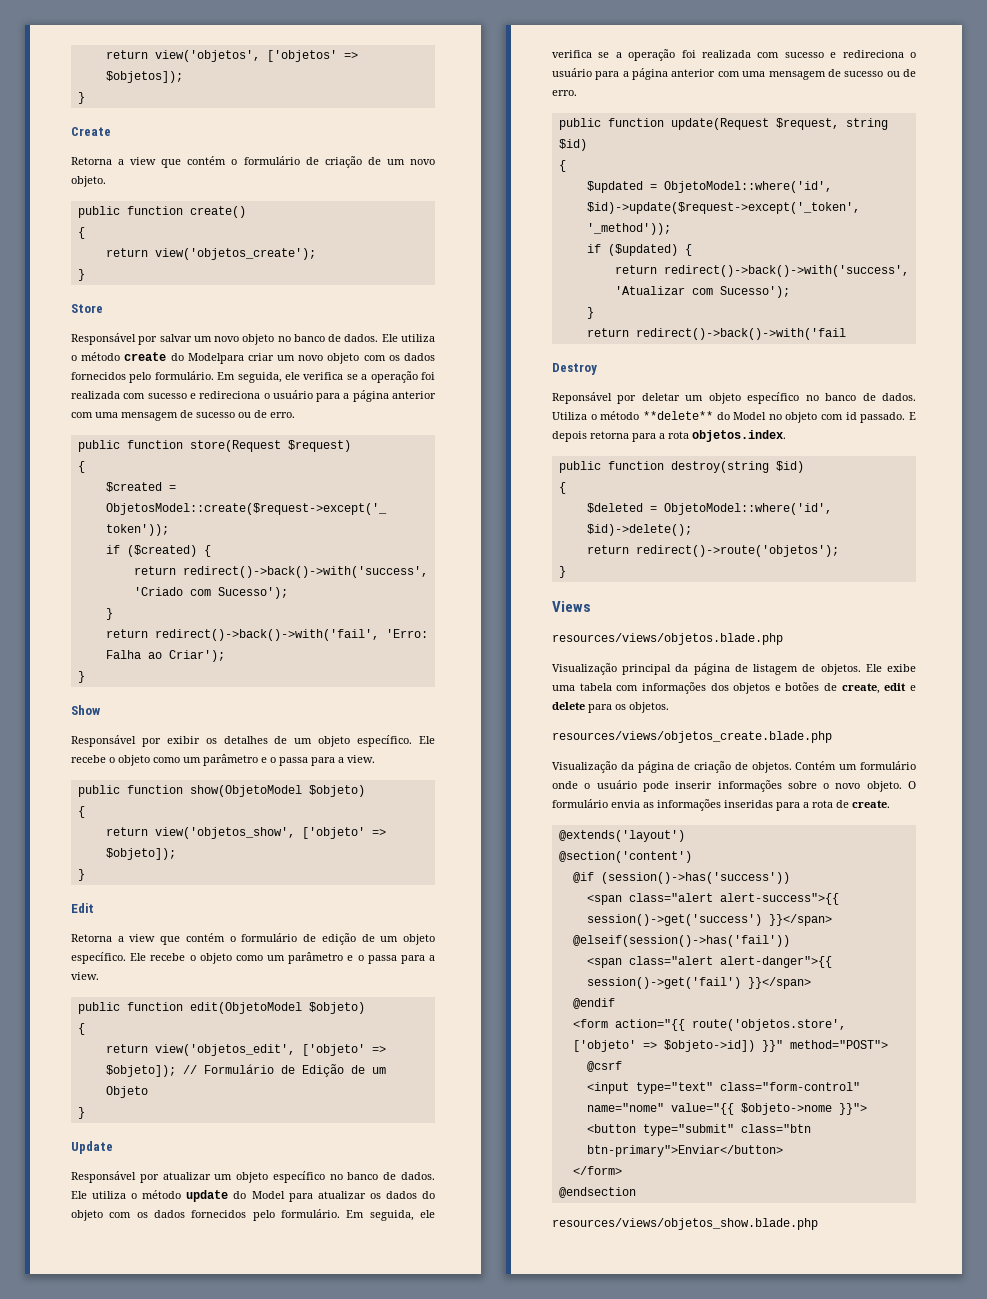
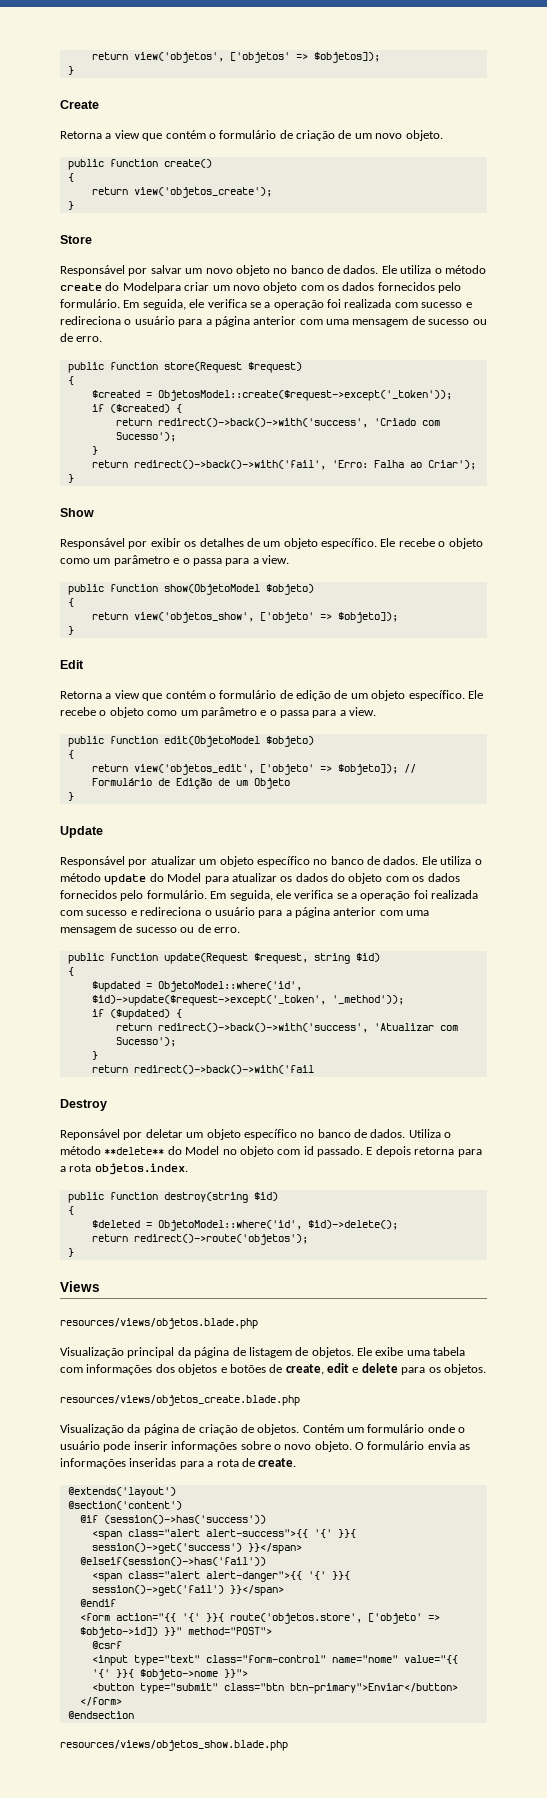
- <span class="alert alert-success">{{ session()->get('success') }}</span>
+ <span class="alert alert-success">{{ '{' }}{ session()->get('success') }}</span>
- <span class="alert alert-danger">{{ session()->get('fail') }}</span>
+ <span class="alert alert-danger">{{ '{' }}{ session()->get('fail') }}</span>
- <form action="{{ route('objetos.store', ['objeto' => $objeto->id]) }}" method="POST">
+ <form action="{{ '{' }}{ route('objetos.store', ['objeto' => $objeto->id]) }}" method="POST">
- <input type="text" class="form-control" name="nome" value="{{ $objeto->nome }}">
+ <input type="text" class="form-control" name="nome" value="{{ '{' }}{ $objeto->nome }}">

